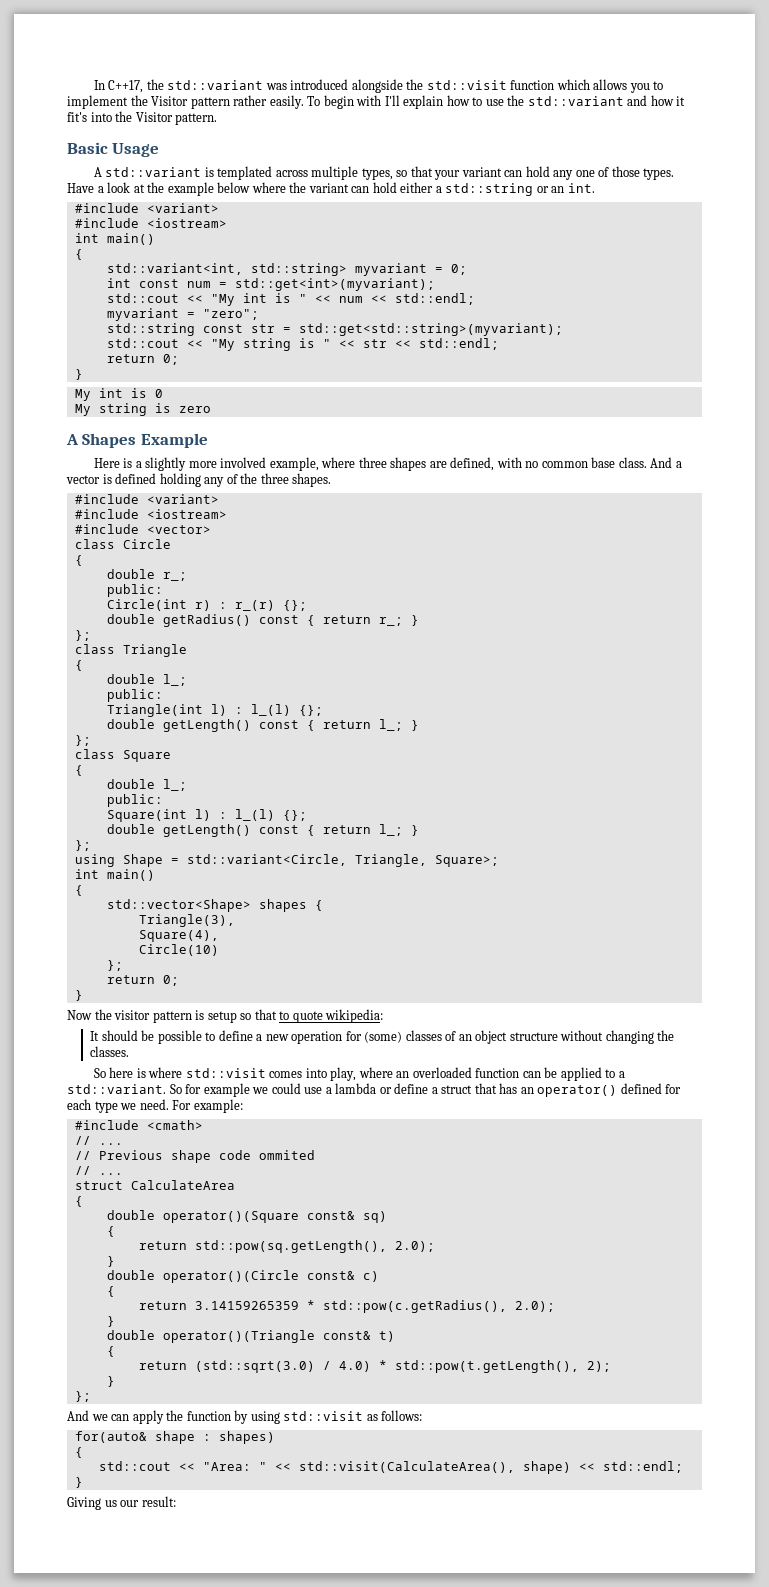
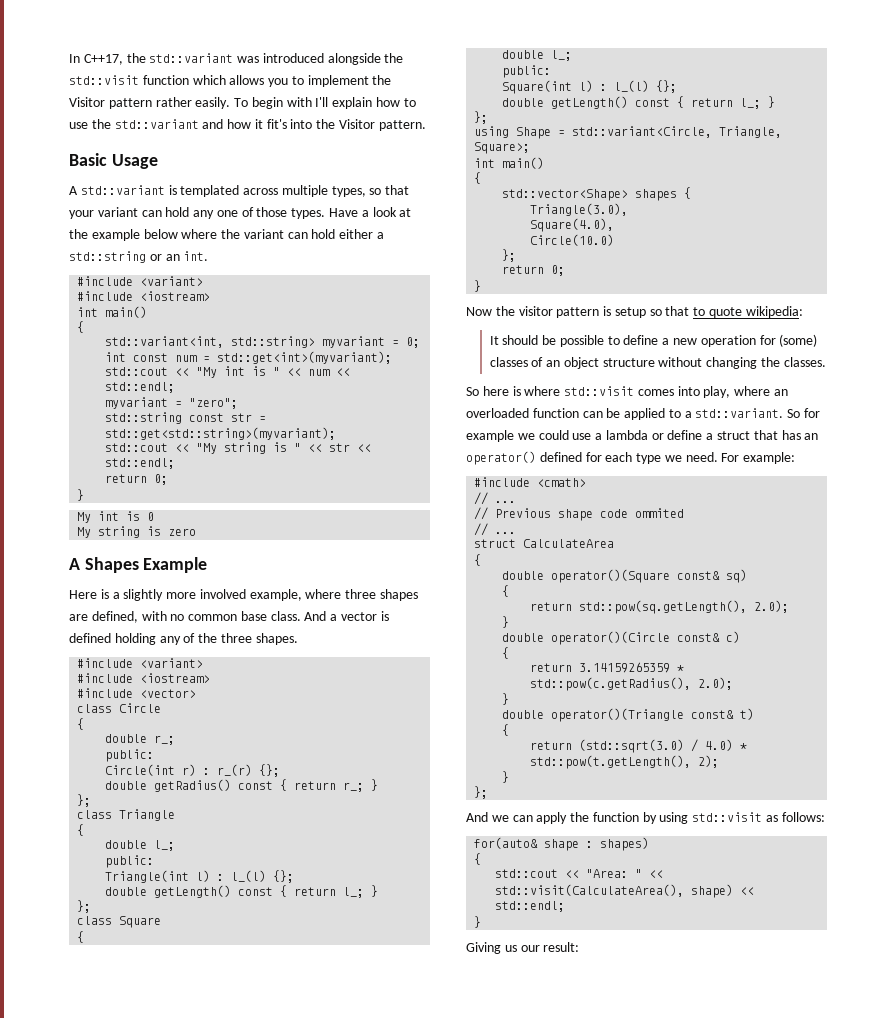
- Triangle(3),
- Square(4),
- Circle(10)
+ Triangle(3.0),
+ Square(4.0),
+ Circle(10.0)

